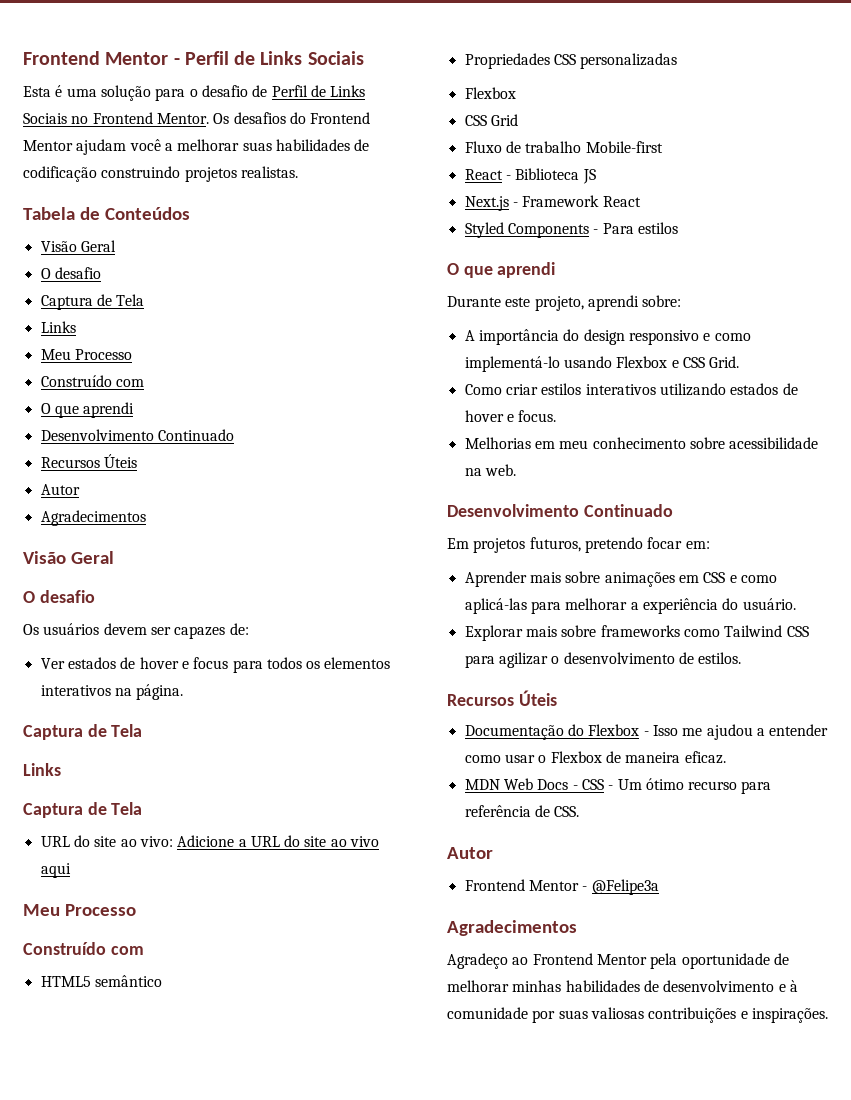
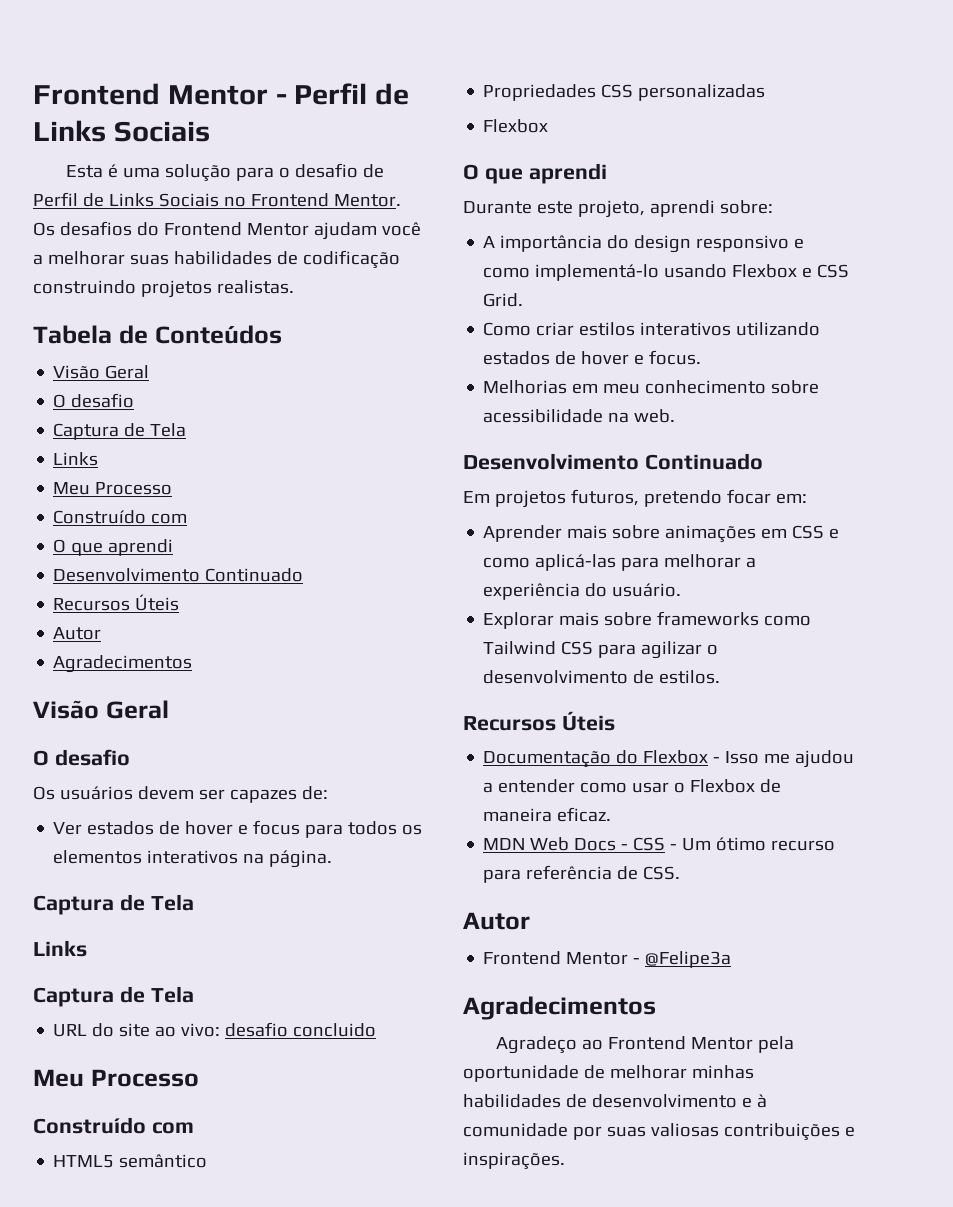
- URL do site ao vivo: Adicione a URL do site ao vivo aqui
+ URL do site ao vivo: desafio concluido
- CSS Grid
- Fluxo de trabalho Mobile-first
- React - Biblioteca JS
- Next.js - Framework React
- Styled Components - Para estilos

